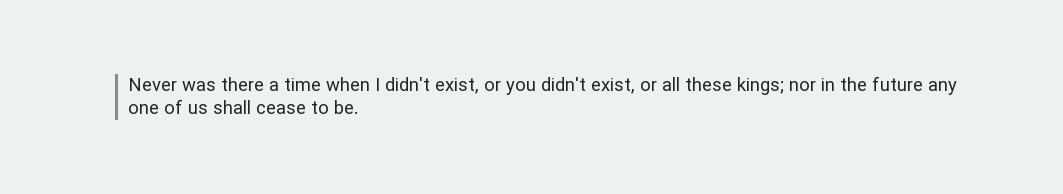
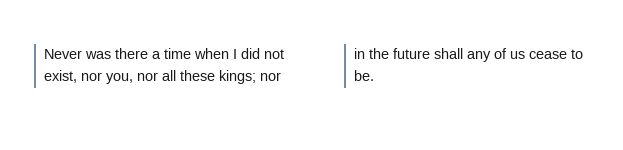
- Never was there a time when I didn't exist, or you didn't exist, or all these kings; nor in the future any one of us shall cease to be.
+ Never was there a time when I did not exist, nor you, nor all these kings; nor in the future shall any of us cease to be.

